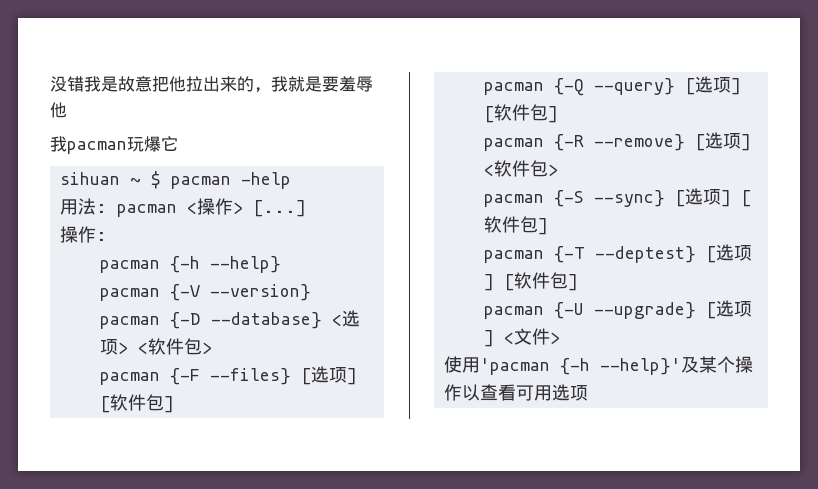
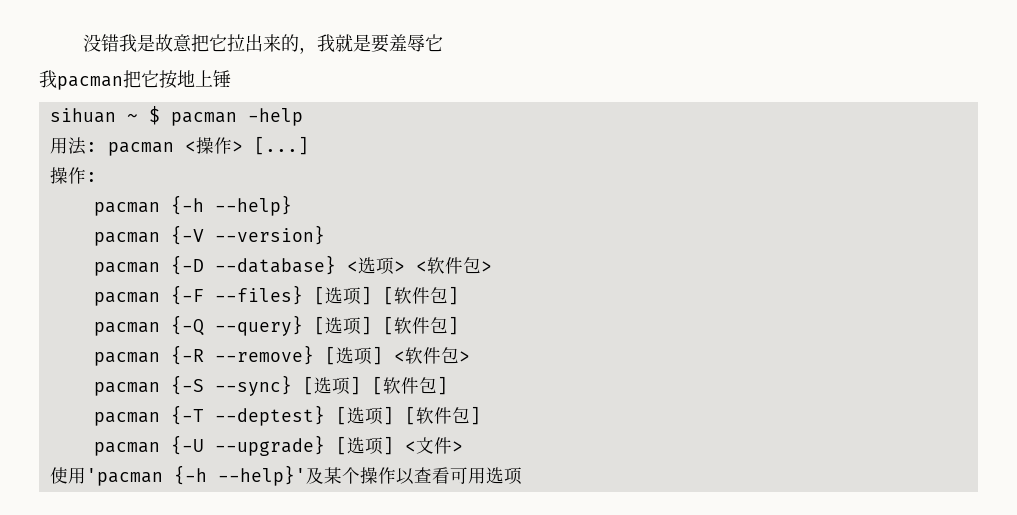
- 没错我是故意把他拉出来的，我就是要羞辱他
+ 没错我是故意把它拉出来的，我就是要羞辱它
- 我pacman玩爆它
+ 我pacman把它按地上锤

